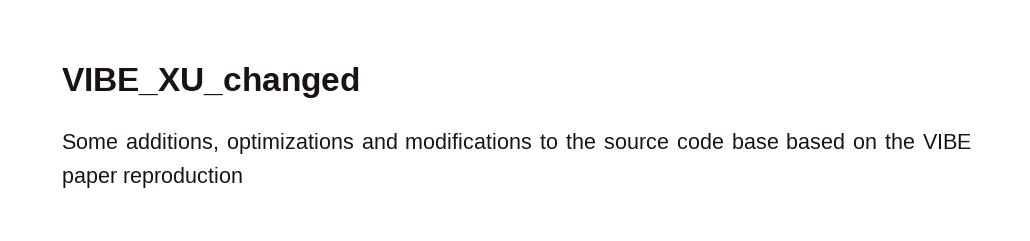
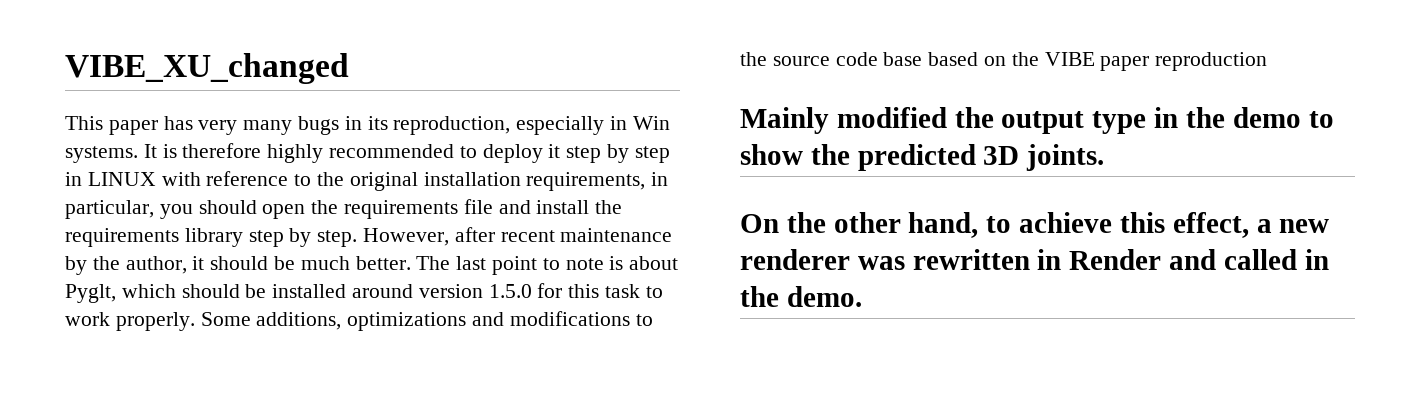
+ This paper has very many bugs in its reproduction, especially in Win systems. It is therefore highly recommended to deploy it step by step in LINUX with reference to the original installation requirements, in particular, you should open the requirements file and install the requirements library step by step. However, after recent maintenance by the author, it should be much better. The last point to note is about Pyglt, which should be installed around version 1.5.0 for this task to work properly.
+ Mainly modified the output type in the demo to show the predicted 3D joints.
+ On the other hand, to achieve this effect, a new renderer was rewritten in Render and called in the demo.

